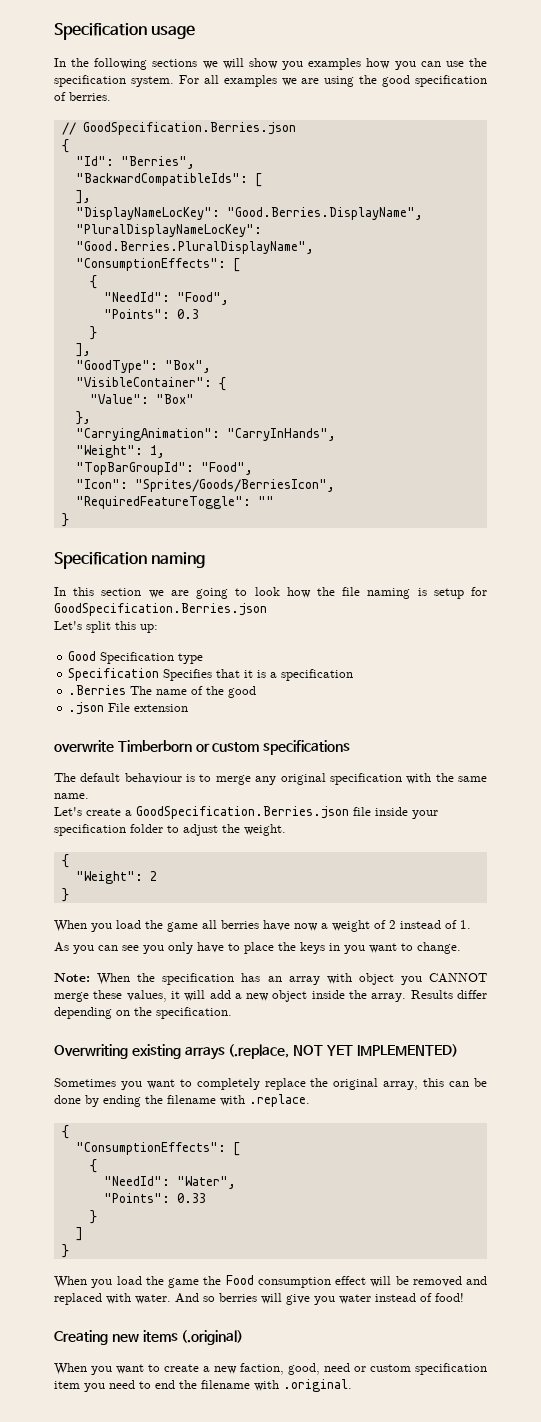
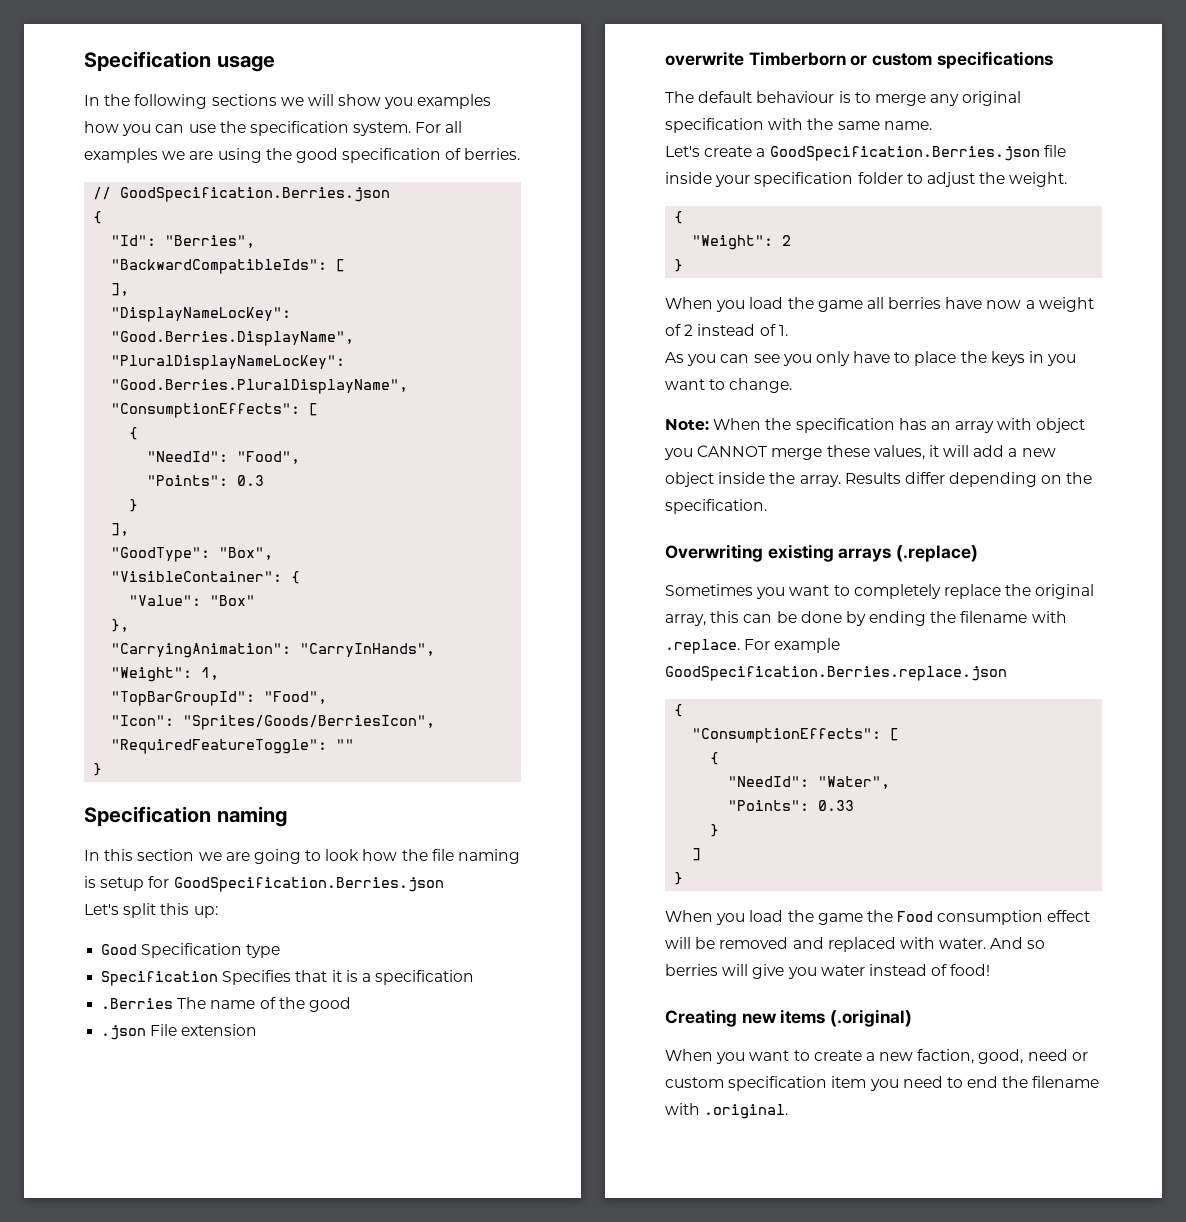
- Overwriting existing arrays (.replace, NOT YET IMPLEMENTED)
+ Overwriting existing arrays (.replace)
- Sometimes you want to completely replace the original array, this can be done by ending the filename with .replace.
+ Sometimes you want to completely replace the original array, this can be done by ending the filename with .replace. For example GoodSpecification.Berries.replace.json

